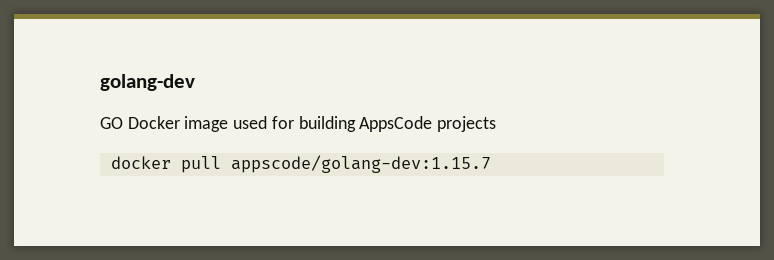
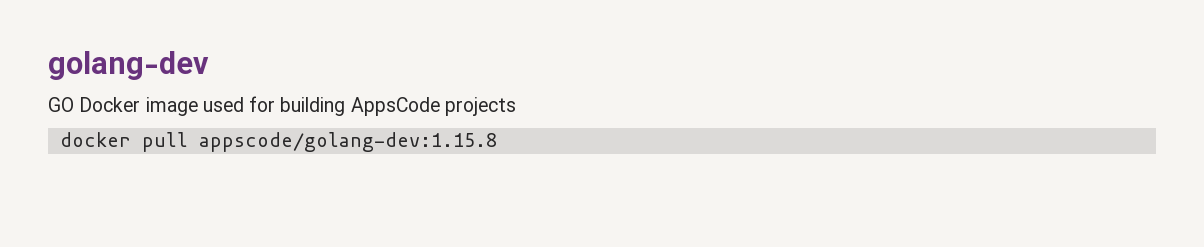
- docker pull appscode/golang-dev:1.15.7
+ docker pull appscode/golang-dev:1.15.8

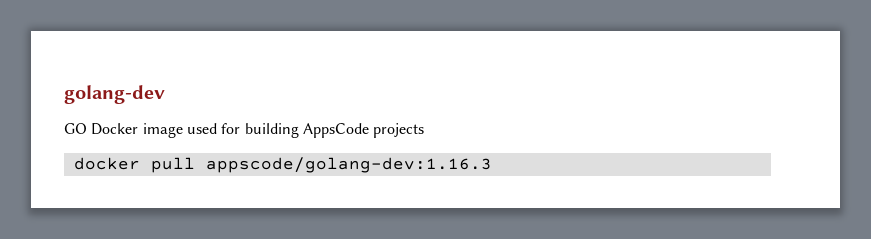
- docker pull appscode/golang-dev:1.15.8
+ docker pull appscode/golang-dev:1.16.3

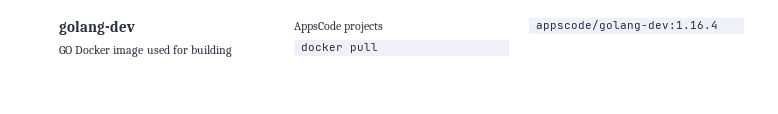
- docker pull appscode/golang-dev:1.16.3
+ docker pull appscode/golang-dev:1.16.4

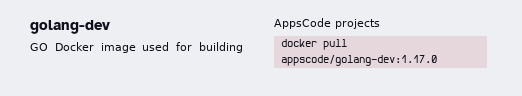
- docker pull appscode/golang-dev:1.16.4
+ docker pull appscode/golang-dev:1.17.0

